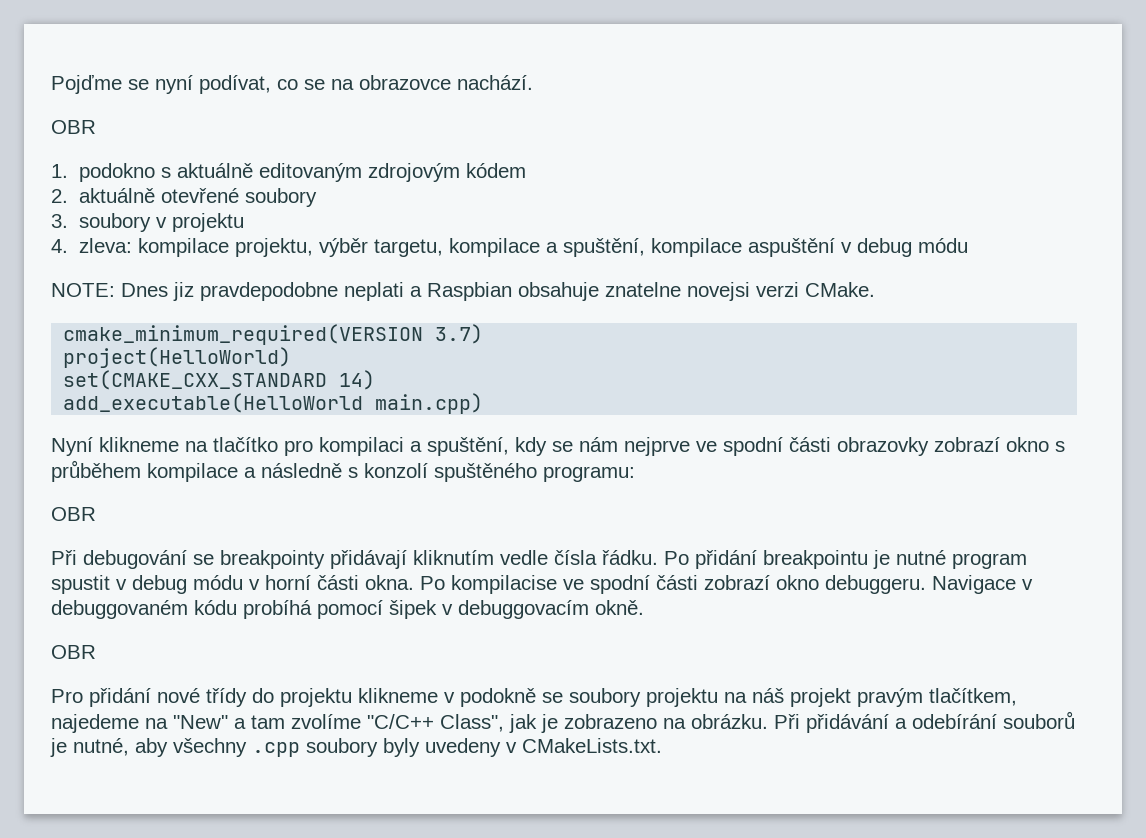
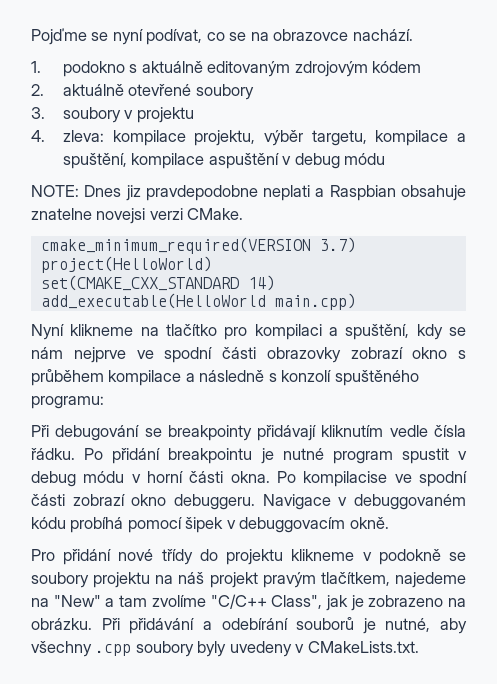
  Pojďme se nyní podívat, co se na obrazovce nachází.
- OBR
  Nyní klikneme na tlačítko pro kompilaci a spuštění, kdy se nám nejprve ve spodní části obrazovky zobrazí okno s průběhem kompilace a následně s konzolí spuštěného programu:
- OBR
  Navigace v debuggovaném kódu probíhá pomocí šipek v debuggovacím okně.
- OBR

